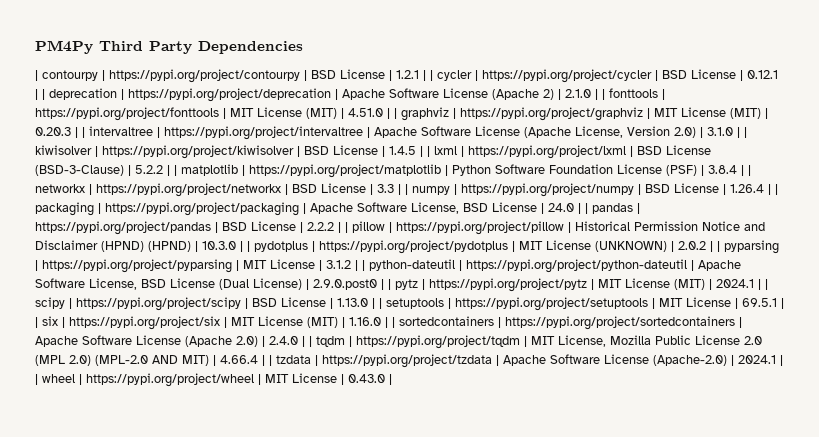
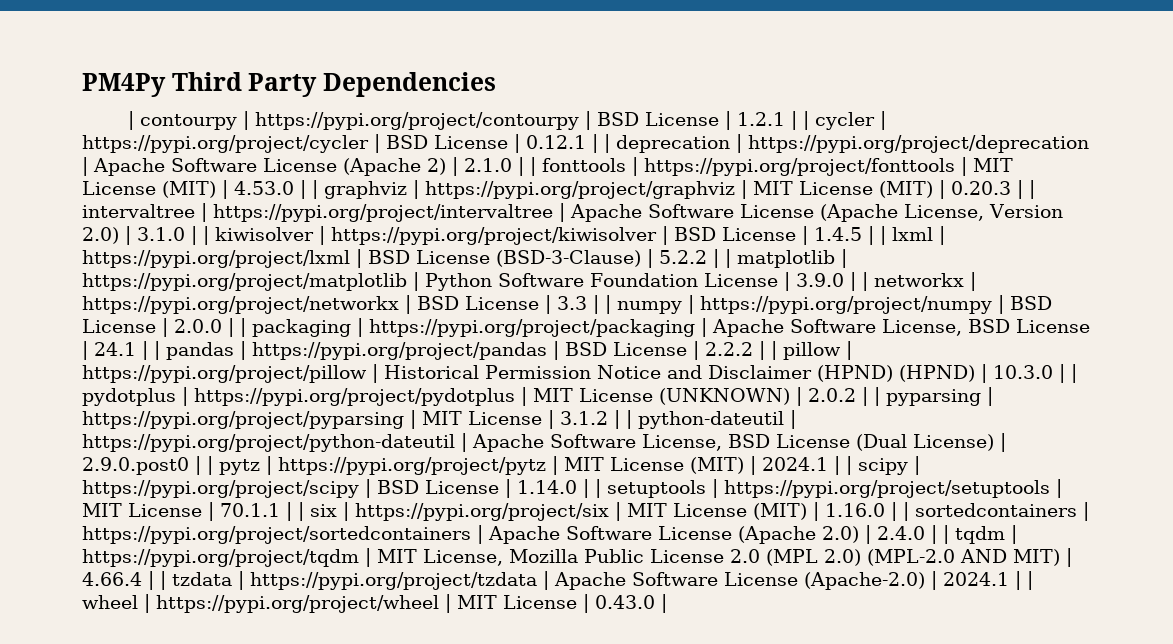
- | contourpy | https://pypi.org/project/contourpy | BSD License | 1.2.1 | | cycler | https://pypi.org/project/cycler | BSD License | 0.12.1 | | deprecation | https://pypi.org/project/deprecation | Apache Software License (Apache 2) | 2.1.0 | | fonttools | https://pypi.org/project/fonttools | MIT License (MIT) | 4.51.0 | | graphviz | https://pypi.org/project/graphviz | MIT License (MIT) | 0.20.3 | | intervaltree | https://pypi.org/project/intervaltree | Apache Software License (Apache License, Version 2.0) | 3.1.0 | | kiwisolver | https://pypi.org/project/kiwisolver | BSD License | 1.4.5 | | lxml | https://pypi.org/project/lxml | BSD License (BSD-3-Clause) | 5.2.2 | | matplotlib | https://pypi.org/project/matplotlib | Python Software Foundation License (PSF) | 3.8.4 | | networkx | https://pypi.org/project/networkx | BSD License | 3.3 | | numpy | https://pypi.org/project/numpy | BSD License | 1.26.4 | | packaging | https://pypi.org/project/packaging | Apache Software License, BSD License | 24.0 | | pandas | https://pypi.org/project/pandas | BSD License | 2.2.2 | | pillow | https://pypi.org/project/pillow | Historical Permission Notice and Disclaimer (HPND) (HPND) | 10.3.0 | | pydotplus | https://pypi.org/project/pydotplus | MIT License (UNKNOWN) | 2.0.2 | | pyparsing | https://pypi.org/project/pyparsing | MIT License | 3.1.2 | | python-dateutil | https://pypi.org/project/python-dateutil | Apache Software License, BSD License (Dual License) | 2.9.0.post0 | | pytz | https://pypi.org/project/pytz | MIT License (MIT) | 2024.1 | | scipy | https://pypi.org/project/scipy | BSD License | 1.13.0 | | setuptools | https://pypi.org/project/setuptools | MIT License | 69.5.1 | | six | https://pypi.org/project/six | MIT License (MIT) | 1.16.0 | | sortedcontainers | https://pypi.org/project/sortedcontainers | Apache Software License (Apache 2.0) | 2.4.0 | | tqdm | https://pypi.org/project/tqdm | MIT License, Mozilla Public License 2.0 (MPL 2.0) (MPL-2.0 AND MIT) | 4.66.4 | | tzdata | https://pypi.org/project/tzdata | Apache Software License (Apache-2.0) | 2024.1 | | wheel | https://pypi.org/project/wheel | MIT License | 0.43.0 |
+ | contourpy | https://pypi.org/project/contourpy | BSD License | 1.2.1 | | cycler | https://pypi.org/project/cycler | BSD License | 0.12.1 | | deprecation | https://pypi.org/project/deprecation | Apache Software License (Apache 2) | 2.1.0 | | fonttools | https://pypi.org/project/fonttools | MIT License (MIT) | 4.53.0 | | graphviz | https://pypi.org/project/graphviz | MIT License (MIT) | 0.20.3 | | intervaltree | https://pypi.org/project/intervaltree | Apache Software License (Apache License, Version 2.0) | 3.1.0 | | kiwisolver | https://pypi.org/project/kiwisolver | BSD License | 1.4.5 | | lxml | https://pypi.org/project/lxml | BSD License (BSD-3-Clause) | 5.2.2 | | matplotlib | https://pypi.org/project/matplotlib | Python Software Foundation License | 3.9.0 | | networkx | https://pypi.org/project/networkx | BSD License | 3.3 | | numpy | https://pypi.org/project/numpy | BSD License | 2.0.0 | | packaging | https://pypi.org/project/packaging | Apache Software License, BSD License | 24.1 | | pandas | https://pypi.org/project/pandas | BSD License | 2.2.2 | | pillow | https://pypi.org/project/pillow | Historical Permission Notice and Disclaimer (HPND) (HPND) | 10.3.0 | | pydotplus | https://pypi.org/project/pydotplus | MIT License (UNKNOWN) | 2.0.2 | | pyparsing | https://pypi.org/project/pyparsing | MIT License | 3.1.2 | | python-dateutil | https://pypi.org/project/python-dateutil | Apache Software License, BSD License (Dual License) | 2.9.0.post0 | | pytz | https://pypi.org/project/pytz | MIT License (MIT) | 2024.1 | | scipy | https://pypi.org/project/scipy | BSD License | 1.14.0 | | setuptools | https://pypi.org/project/setuptools | MIT License | 70.1.1 | | six | https://pypi.org/project/six | MIT License (MIT) | 1.16.0 | | sortedcontainers | https://pypi.org/project/sortedcontainers | Apache Software License (Apache 2.0) | 2.4.0 | | tqdm | https://pypi.org/project/tqdm | MIT License, Mozilla Public License 2.0 (MPL 2.0) (MPL-2.0 AND MIT) | 4.66.4 | | tzdata | https://pypi.org/project/tzdata | Apache Software License (Apache-2.0) | 2024.1 | | wheel | https://pypi.org/project/wheel | MIT License | 0.43.0 |

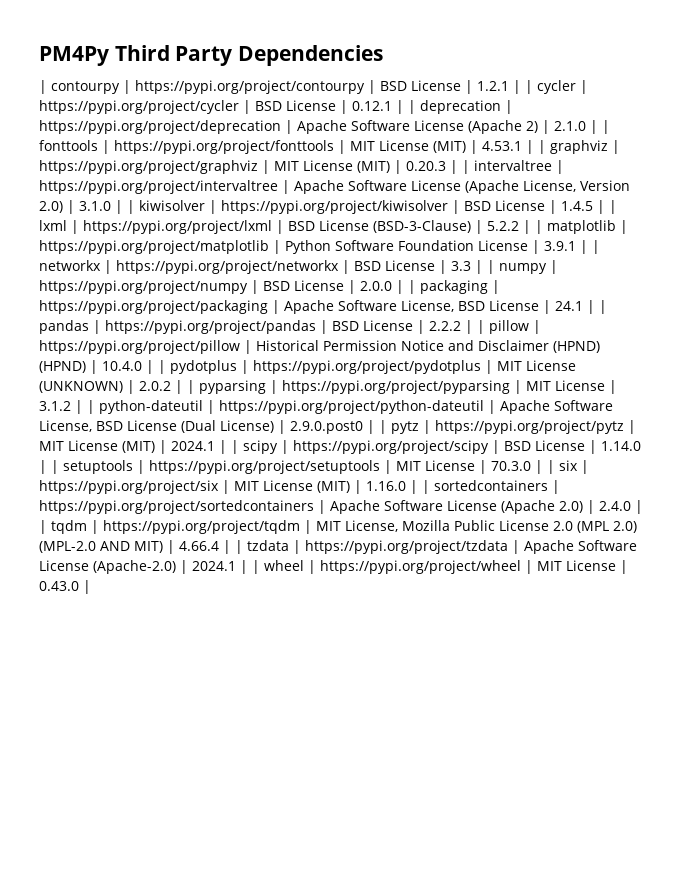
- | contourpy | https://pypi.org/project/contourpy | BSD License | 1.2.1 | | cycler | https://pypi.org/project/cycler | BSD License | 0.12.1 | | deprecation | https://pypi.org/project/deprecation | Apache Software License (Apache 2) | 2.1.0 | | fonttools | https://pypi.org/project/fonttools | MIT License (MIT) | 4.53.0 | | graphviz | https://pypi.org/project/graphviz | MIT License (MIT) | 0.20.3 | | intervaltree | https://pypi.org/project/intervaltree | Apache Software License (Apache License, Version 2.0) | 3.1.0 | | kiwisolver | https://pypi.org/project/kiwisolver | BSD License | 1.4.5 | | lxml | https://pypi.org/project/lxml | BSD License (BSD-3-Clause) | 5.2.2 | | matplotlib | https://pypi.org/project/matplotlib | Python Software Foundation License | 3.9.0 | | networkx | https://pypi.org/project/networkx | BSD License | 3.3 | | numpy | https://pypi.org/project/numpy | BSD License | 2.0.0 | | packaging | https://pypi.org/project/packaging | Apache Software License, BSD License | 24.1 | | pandas | https://pypi.org/project/pandas | BSD License | 2.2.2 | | pillow | https://pypi.org/project/pillow | Historical Permission Notice and Disclaimer (HPND) (HPND) | 10.3.0 | | pydotplus | https://pypi.org/project/pydotplus | MIT License (UNKNOWN) | 2.0.2 | | pyparsing | https://pypi.org/project/pyparsing | MIT License | 3.1.2 | | python-dateutil | https://pypi.org/project/python-dateutil | Apache Software License, BSD License (Dual License) | 2.9.0.post0 | | pytz | https://pypi.org/project/pytz | MIT License (MIT) | 2024.1 | | scipy | https://pypi.org/project/scipy | BSD License | 1.14.0 | | setuptools | https://pypi.org/project/setuptools | MIT License | 70.1.1 | | six | https://pypi.org/project/six | MIT License (MIT) | 1.16.0 | | sortedcontainers | https://pypi.org/project/sortedcontainers | Apache Software License (Apache 2.0) | 2.4.0 | | tqdm | https://pypi.org/project/tqdm | MIT License, Mozilla Public License 2.0 (MPL 2.0) (MPL-2.0 AND MIT) | 4.66.4 | | tzdata | https://pypi.org/project/tzdata | Apache Software License (Apache-2.0) | 2024.1 | | wheel | https://pypi.org/project/wheel | MIT License | 0.43.0 |
+ | contourpy | https://pypi.org/project/contourpy | BSD License | 1.2.1 | | cycler | https://pypi.org/project/cycler | BSD License | 0.12.1 | | deprecation | https://pypi.org/project/deprecation | Apache Software License (Apache 2) | 2.1.0 | | fonttools | https://pypi.org/project/fonttools | MIT License (MIT) | 4.53.1 | | graphviz | https://pypi.org/project/graphviz | MIT License (MIT) | 0.20.3 | | intervaltree | https://pypi.org/project/intervaltree | Apache Software License (Apache License, Version 2.0) | 3.1.0 | | kiwisolver | https://pypi.org/project/kiwisolver | BSD License | 1.4.5 | | lxml | https://pypi.org/project/lxml | BSD License (BSD-3-Clause) | 5.2.2 | | matplotlib | https://pypi.org/project/matplotlib | Python Software Foundation License | 3.9.1 | | networkx | https://pypi.org/project/networkx | BSD License | 3.3 | | numpy | https://pypi.org/project/numpy | BSD License | 2.0.0 | | packaging | https://pypi.org/project/packaging | Apache Software License, BSD License | 24.1 | | pandas | https://pypi.org/project/pandas | BSD License | 2.2.2 | | pillow | https://pypi.org/project/pillow | Historical Permission Notice and Disclaimer (HPND) (HPND) | 10.4.0 | | pydotplus | https://pypi.org/project/pydotplus | MIT License (UNKNOWN) | 2.0.2 | | pyparsing | https://pypi.org/project/pyparsing | MIT License | 3.1.2 | | python-dateutil | https://pypi.org/project/python-dateutil | Apache Software License, BSD License (Dual License) | 2.9.0.post0 | | pytz | https://pypi.org/project/pytz | MIT License (MIT) | 2024.1 | | scipy | https://pypi.org/project/scipy | BSD License | 1.14.0 | | setuptools | https://pypi.org/project/setuptools | MIT License | 70.3.0 | | six | https://pypi.org/project/six | MIT License (MIT) | 1.16.0 | | sortedcontainers | https://pypi.org/project/sortedcontainers | Apache Software License (Apache 2.0) | 2.4.0 | | tqdm | https://pypi.org/project/tqdm | MIT License, Mozilla Public License 2.0 (MPL 2.0) (MPL-2.0 AND MIT) | 4.66.4 | | tzdata | https://pypi.org/project/tzdata | Apache Software License (Apache-2.0) | 2024.1 | | wheel | https://pypi.org/project/wheel | MIT License | 0.43.0 |

